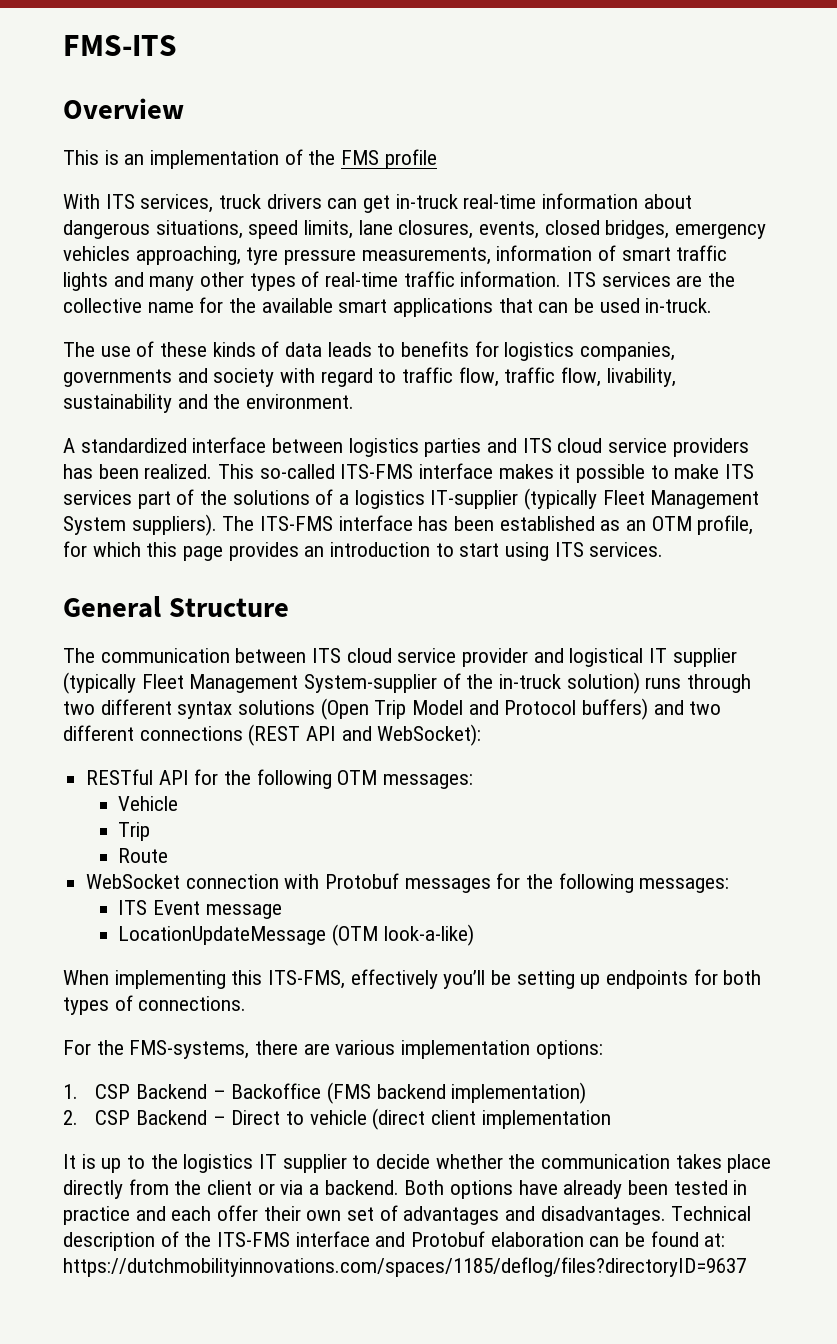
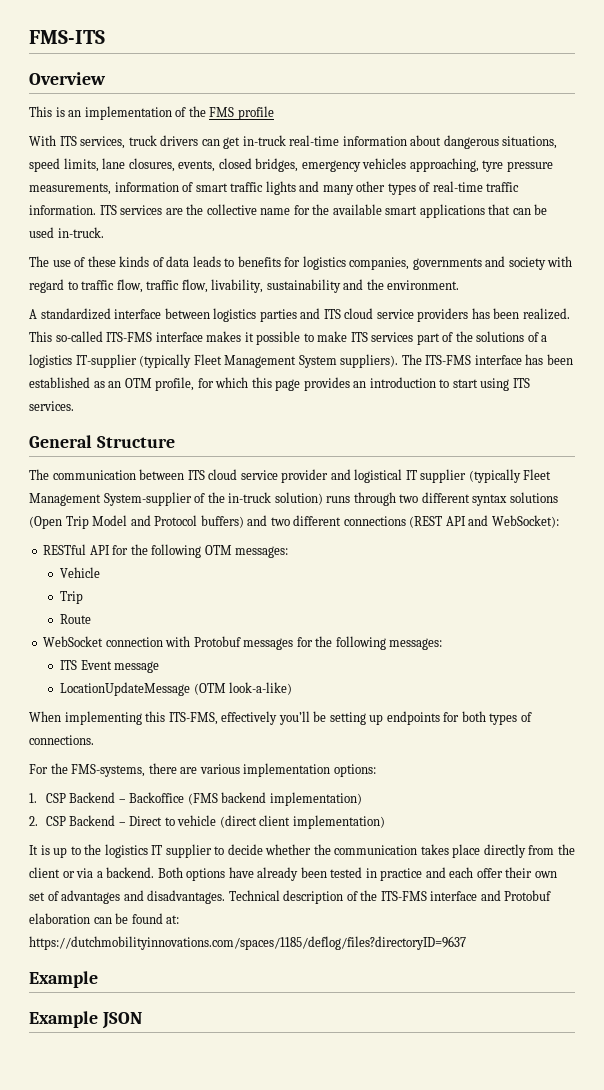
- 2. CSP Backend – Direct to vehicle (direct client implementation
+ 2. CSP Backend – Direct to vehicle (direct client implementation)
  Technical description of the ITS-FMS interface and Protobuf elaboration can be found at: https://dutchmobilityinnovations.com/spaces/1185/deflog/files?directoryID=9637
+ Example
+ Example JSON

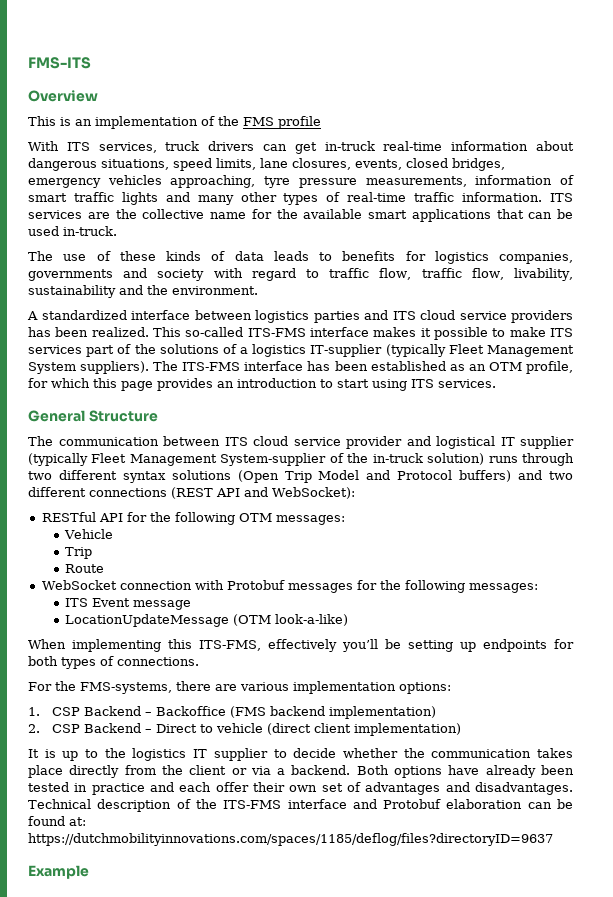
- Example JSON

